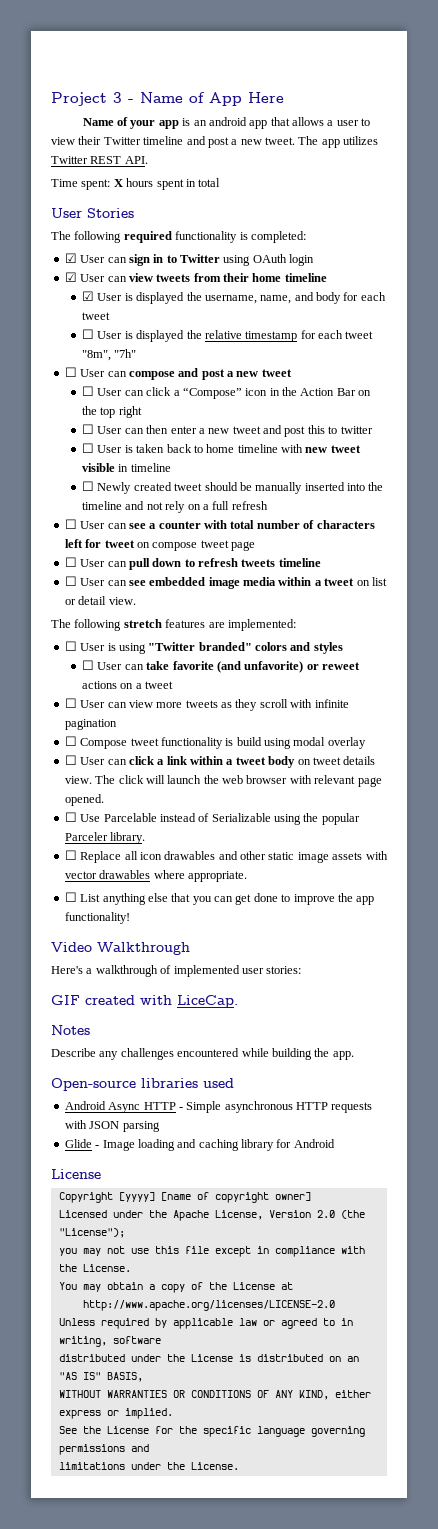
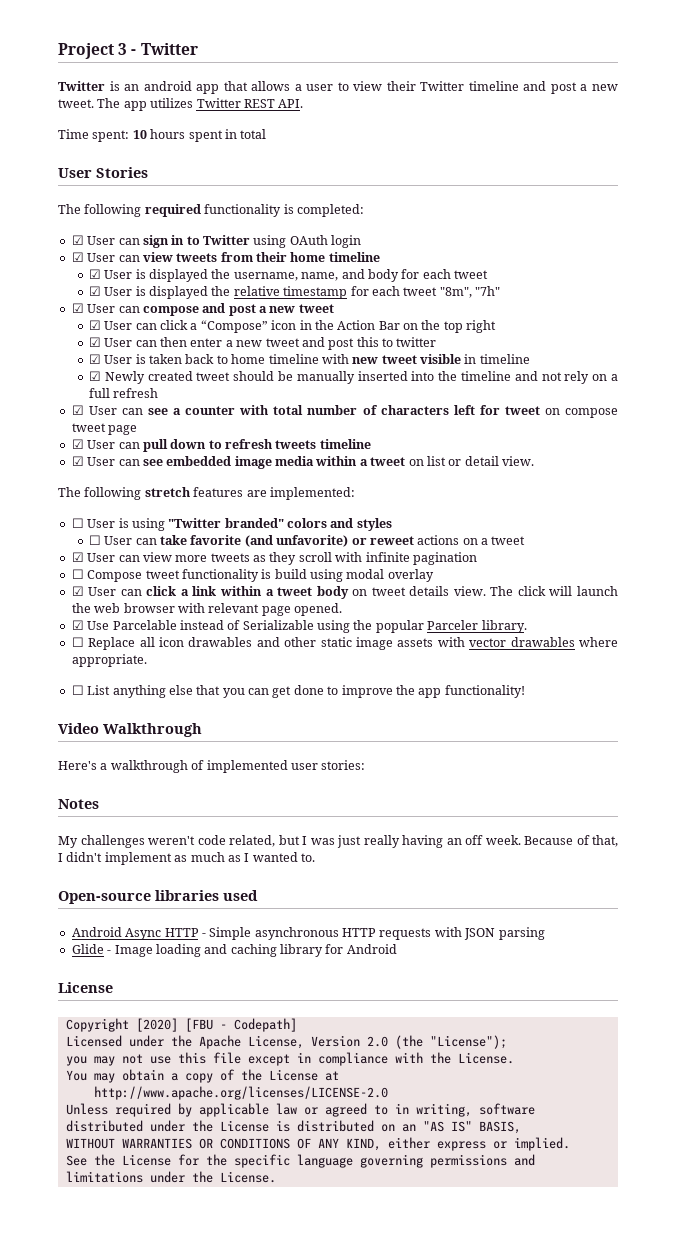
- Project 3 - Name of App Here
- Name of your app is an android app that allows a user to view their Twitter timeline and post a new tweet.
+ Project 3 - Twitter
+ Twitter is an android app that allows a user to view their Twitter timeline and post a new tweet.
- Time spent: X hours spent in total
+ Time spent: 10 hours spent in total
- ☐ User is displayed the relative timestamp for each tweet "8m", "7h"
+ ☑ User is displayed the relative timestamp for each tweet "8m", "7h"
- ☐ User can compose and post a new tweet
+ ☑ User can compose and post a new tweet
- ☐ User can click a “Compose” icon in the Action Bar on the top right
+ ☑ User can click a “Compose” icon in the Action Bar on the top right
- ☐ User can then enter a new tweet and post this to twitter
+ ☑ User can then enter a new tweet and post this to twitter
- ☐ User is taken back to home timeline with new tweet visible in timeline
+ ☑ User is taken back to home timeline with new tweet visible in timeline
- ☐ Newly created tweet should be manually inserted into the timeline and not rely on a full refresh
+ ☑ Newly created tweet should be manually inserted into the timeline and not rely on a full refresh
- ☐ User can see a counter with total number of characters left for tweet on compose tweet page
+ ☑ User can see a counter with total number of characters left for tweet on compose tweet page
- ☐ User can pull down to refresh tweets timeline
+ ☑ User can pull down to refresh tweets timeline
- ☐ User can see embedded image media within a tweet on list or detail view.
+ ☑ User can see embedded image media within a tweet on list or detail view.
- ☐ User can view more tweets as they scroll with infinite pagination
+ ☑ User can view more tweets as they scroll with infinite pagination
- ☐ User can click a link within a tweet body on tweet details view.
+ ☑ User can click a link within a tweet body on tweet details view.
- ☐ Use Parcelable instead of Serializable using the popular Parceler library.
+ ☑ Use Parcelable instead of Serializable using the popular Parceler library.
- GIF created with LiceCap.
  Notes
- Describe any challenges encountered while building the app.
+ My challenges weren't code related, but I was just really having an off week. Because of that, I didn't implement as much as I wanted to.
- Copyright [yyyy] [name of copyright owner]
+ Copyright [2020] [FBU - Codepath]

